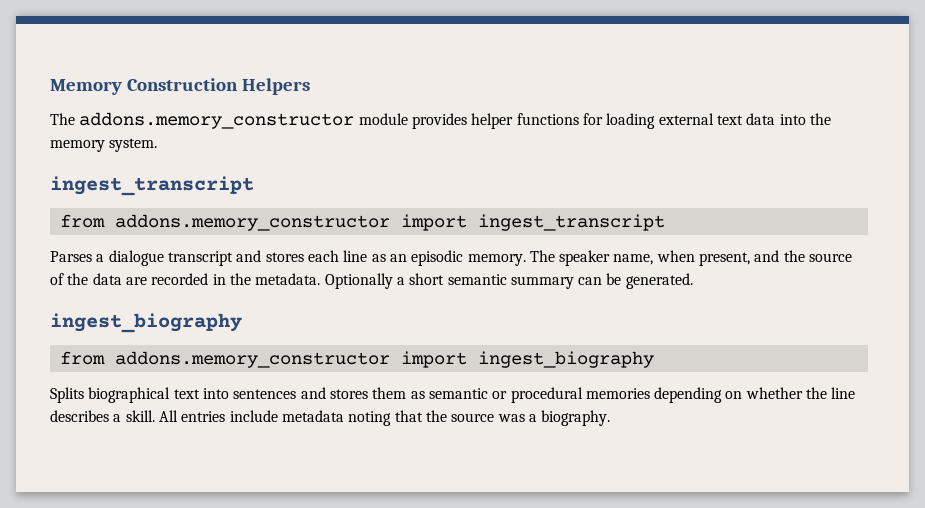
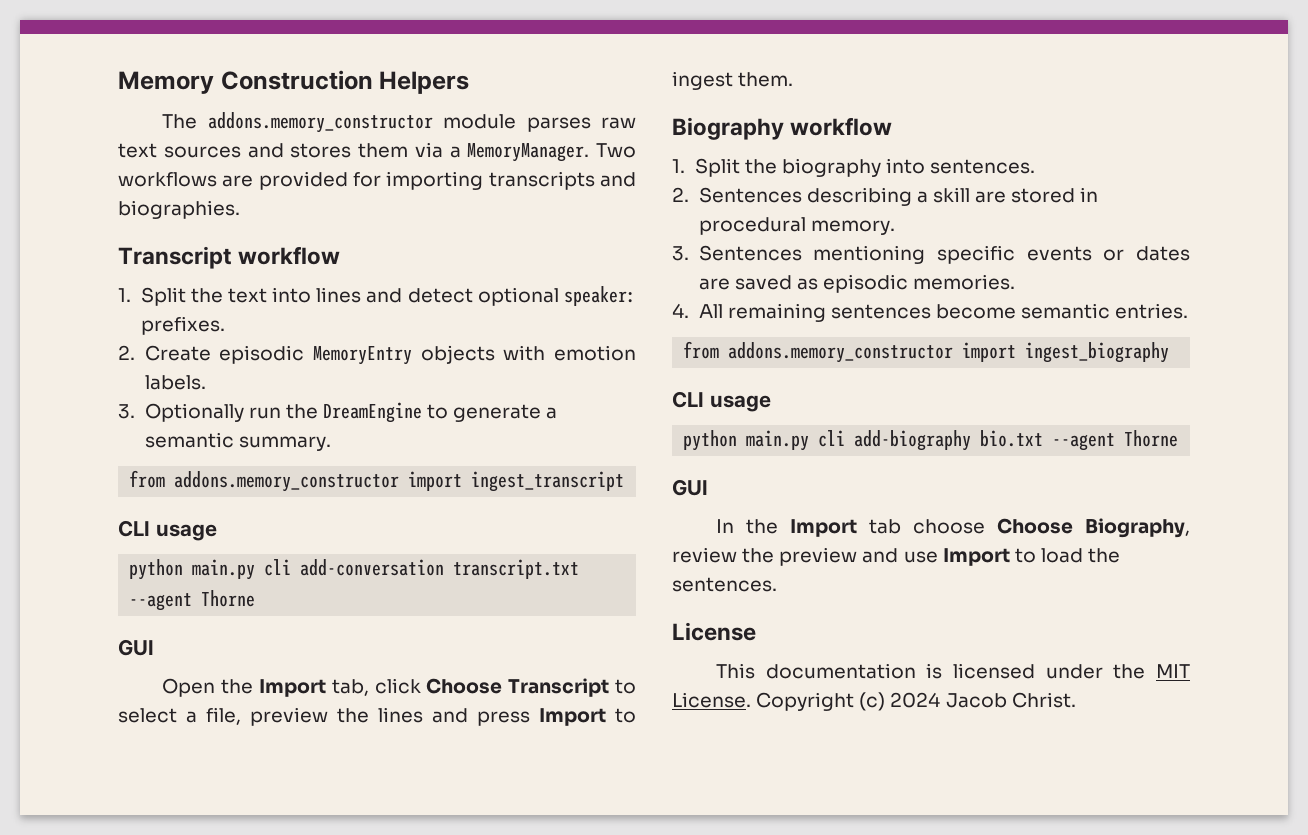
- The addons.memory_constructor module provides helper functions for loading external text data into the memory system.
- ingest_transcript
+ The addons.memory_constructor module parses raw text sources and stores them via a MemoryManager. Two workflows are provided for importing transcripts and biographies.
+ Transcript workflow
+ 1. Split the text into lines and detect optional speaker: prefixes.
+ 2. Create episodic MemoryEntry objects with emotion labels.
+ 3. Optionally run the DreamEngine to generate a semantic summary.
  from addons.memory_constructor import ingest_transcript
- Parses a dialogue transcript and stores each line as an episodic memory. The speaker name, when present, and the source of the data are recorded in the metadata. Optionally a short semantic summary can be generated.
- ingest_biography
+ CLI usage
+ python main.py cli add-conversation transcript.txt --agent Thorne
+ GUI
+ Open the Import tab, click Choose Transcript to select a file, preview the lines and press Import to ingest them.
+ Biography workflow
+ 1. Split the biography into sentences.
+ 2. Sentences describing a skill are stored in procedural memory.
+ 3. Sentences mentioning specific events or dates are saved as episodic memories.
+ 4. All remaining sentences become semantic entries.
  from addons.memory_constructor import ingest_biography
- Splits biographical text into sentences and stores them as semantic or procedural memories depending on whether the line describes a skill. All entries include metadata noting that the source was a biography.
+ CLI usage
+ python main.py cli add-biography bio.txt --agent Thorne
+ GUI
+ In the Import tab choose Choose Biography, review the preview and use Import to load the sentences.
+ License
+ This documentation is licensed under the MIT License. Copyright (c) 2024 Jacob Christ.

